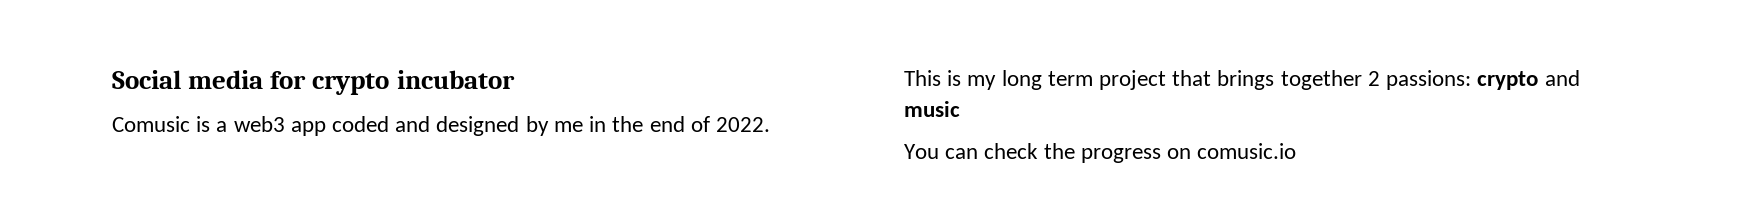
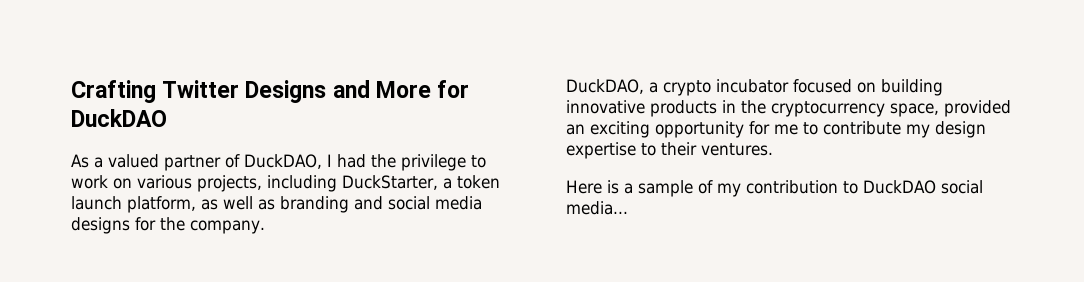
- Social media for crypto incubator
- Comusic is a web3 app coded and designed by me in the end of 2022.
- This is my long term project that brings together 2 passions: crypto and music
- You can check the progress on comusic.io
+ Crafting Twitter Designs and More for DuckDAO
+ As a valued partner of DuckDAO, I had the privilege to work on various projects, including DuckStarter, a token launch platform, as well as branding and social media designs for the company.
+ DuckDAO, a crypto incubator focused on building innovative products in the cryptocurrency space, provided an exciting opportunity for me to contribute my design expertise to their ventures.
+ Here is a sample of my contribution to DuckDAO social media...

